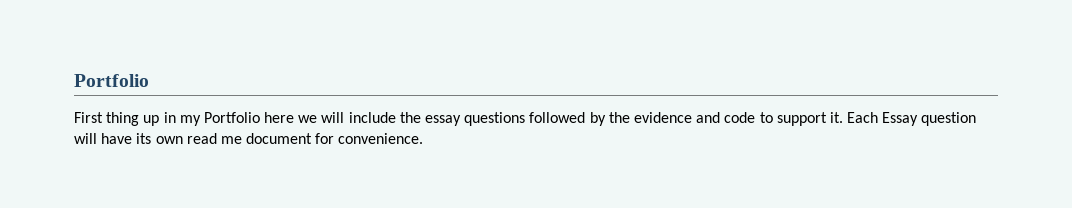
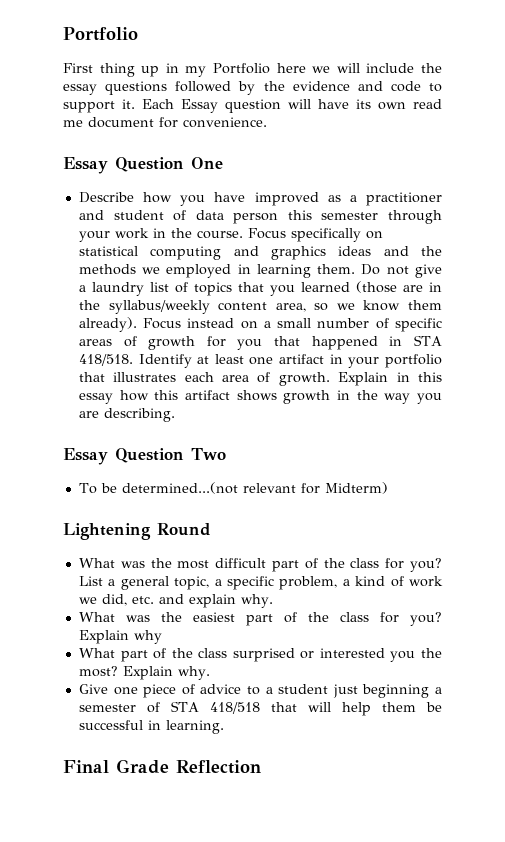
+ Essay Question One
+ Describe how you have improved as a practitioner and student of data person this semester through your work in the course. Focus specifically on statistical computing and graphics ideas and the methods we employed in learning them. Do not give a laundry list of topics that you learned (those are in the syllabus/weekly content area, so we know them already). Focus instead on a small number of specific areas of growth for you that happened in STA 418/518. Identify at least one artifact in your portfolio that illustrates each area of growth. Explain in this essay how this artifact shows growth in the way you are describing.
+ Essay Question Two
+ To be determined...(not relevant for Midterm)
+ Lightening Round
+ What was the most difficult part of the class for you? List a general topic, a specific problem, a kind of work we did, etc. and explain why.
+ What was the easiest part of the class for you? Explain why
+ What part of the class surprised or interested you the most? Explain why.
+ Give one piece of advice to a student just beginning a semester of STA 418/518 that will help them be successful in learning.
+ Final Grade Reflection

